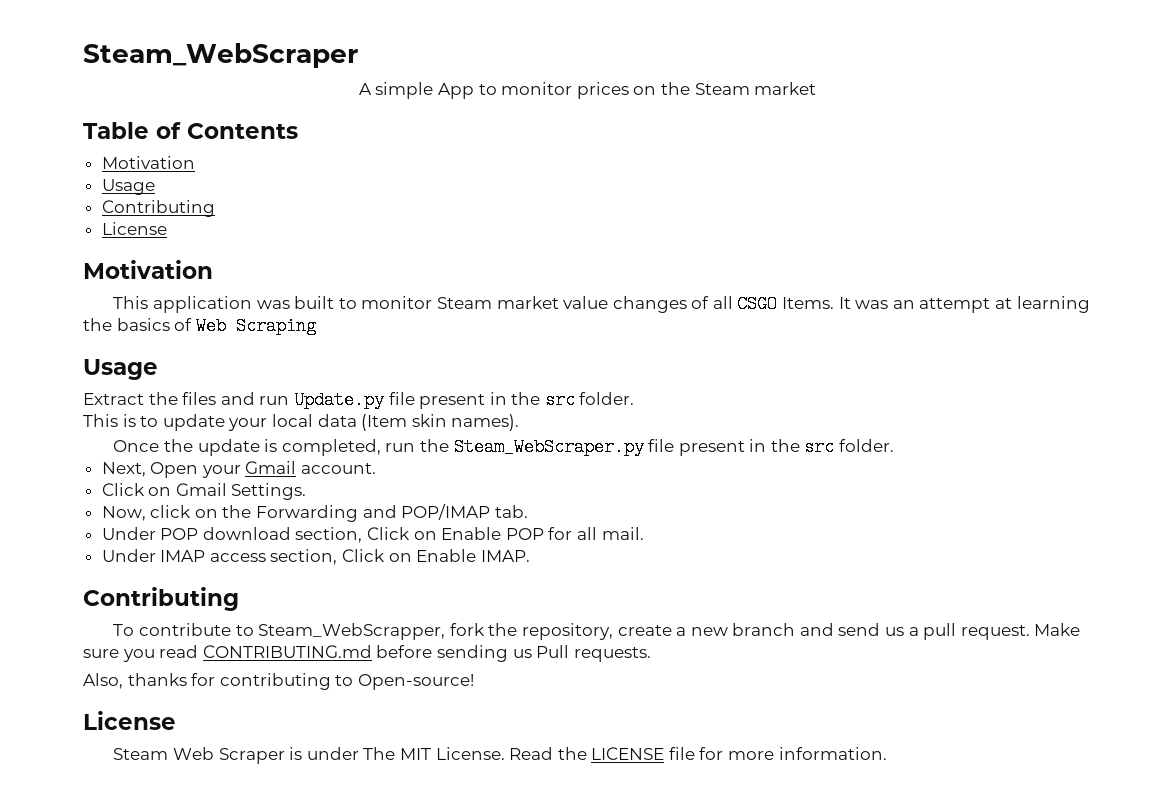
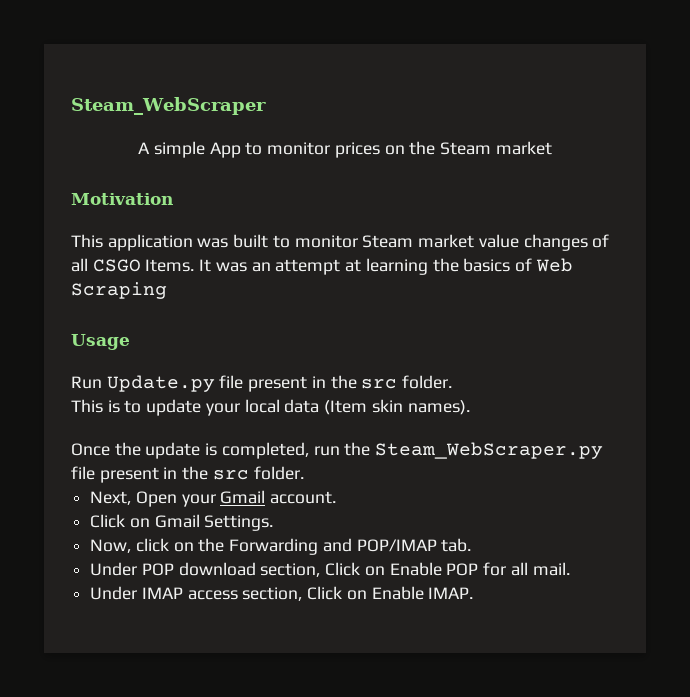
- Table of Contents
- Motivation
- Usage
- Contributing
- License
- Extract the files and run Update.py file present in the src folder.
+ Run Update.py file present in the src folder.
  Under IMAP access section, Click on Enable IMAP.
- Contributing
- To contribute to Steam_WebScrapper, fork the repository, create a new branch and send us a pull request. Make sure you read CONTRIBUTING.md before sending us Pull requests.
- Also, thanks for contributing to Open-source!
- License
- Steam Web Scraper is under The MIT License. Read the LICENSE file for more information.

